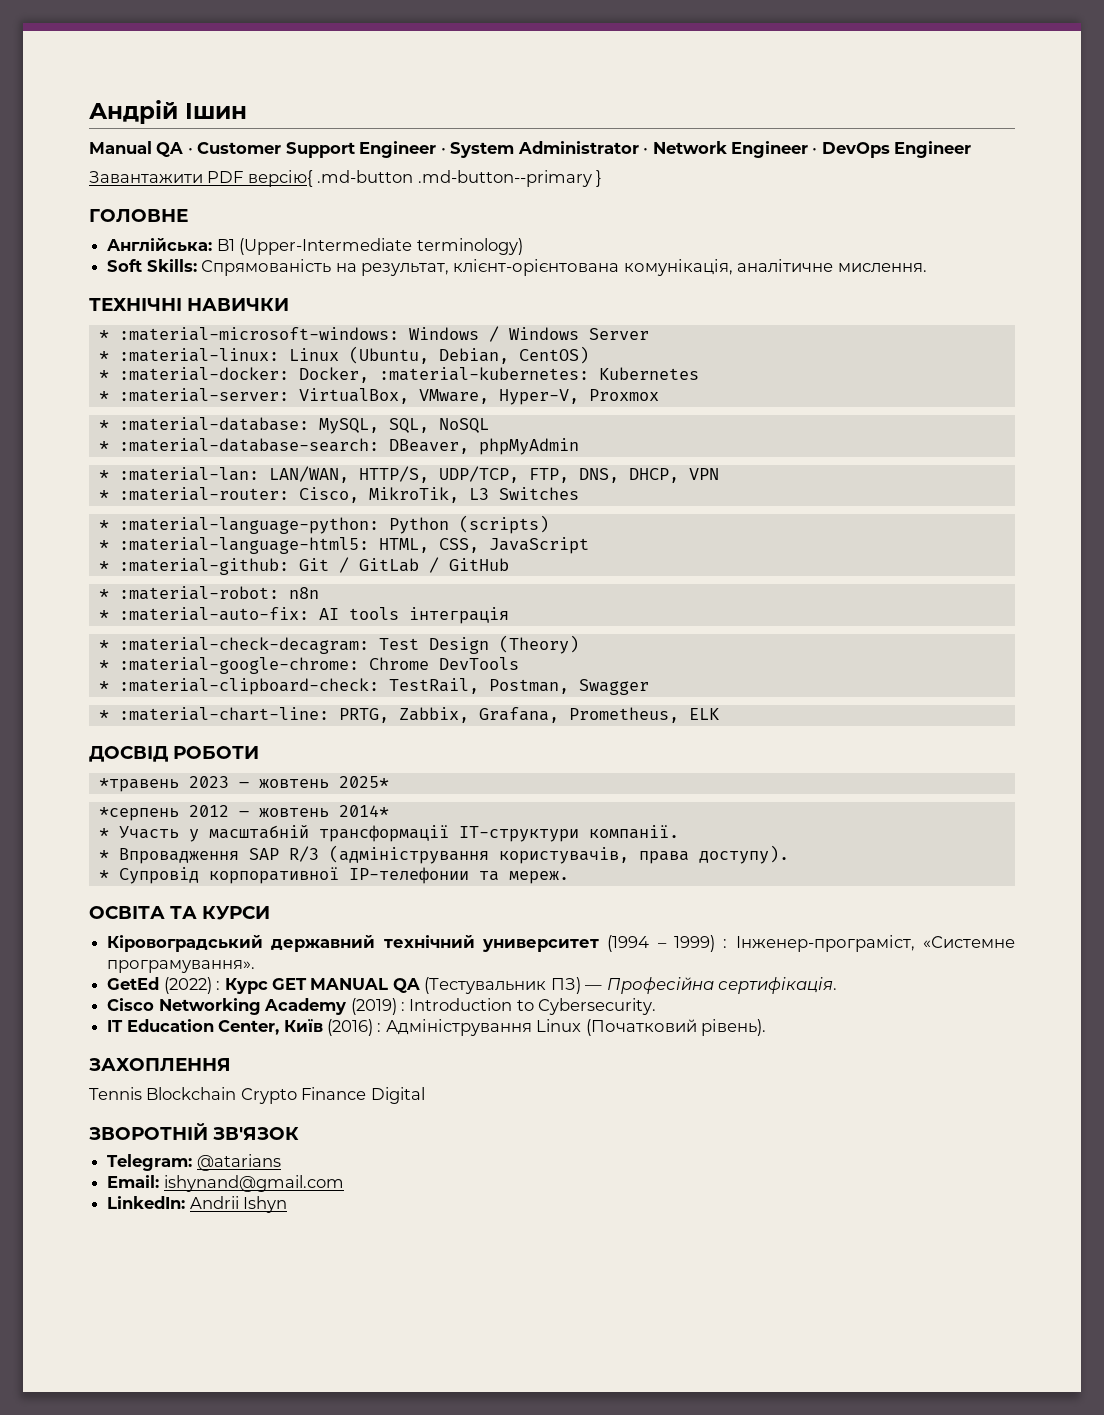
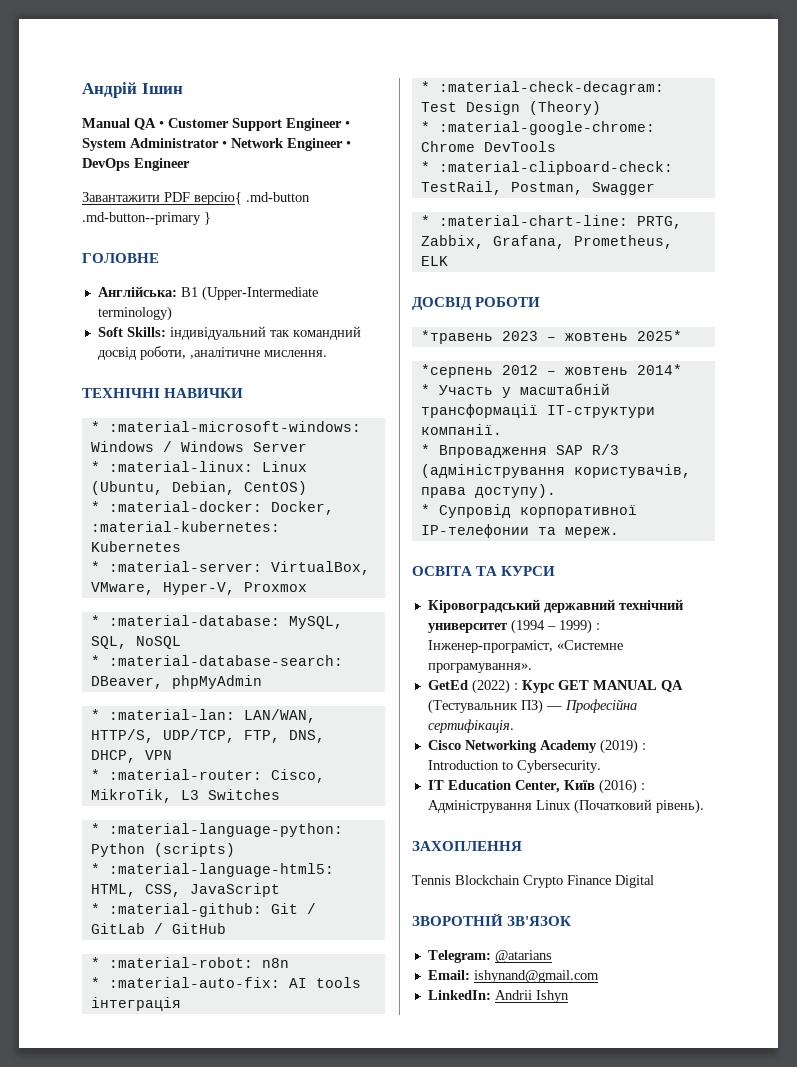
- Soft Skills: Спрямованість на результат, клієнт-орієнтована комунікація, аналітичне мислення.
+ Soft Skills: індивідуальний так командний досвід роботи, ,аналітичне мислення.

